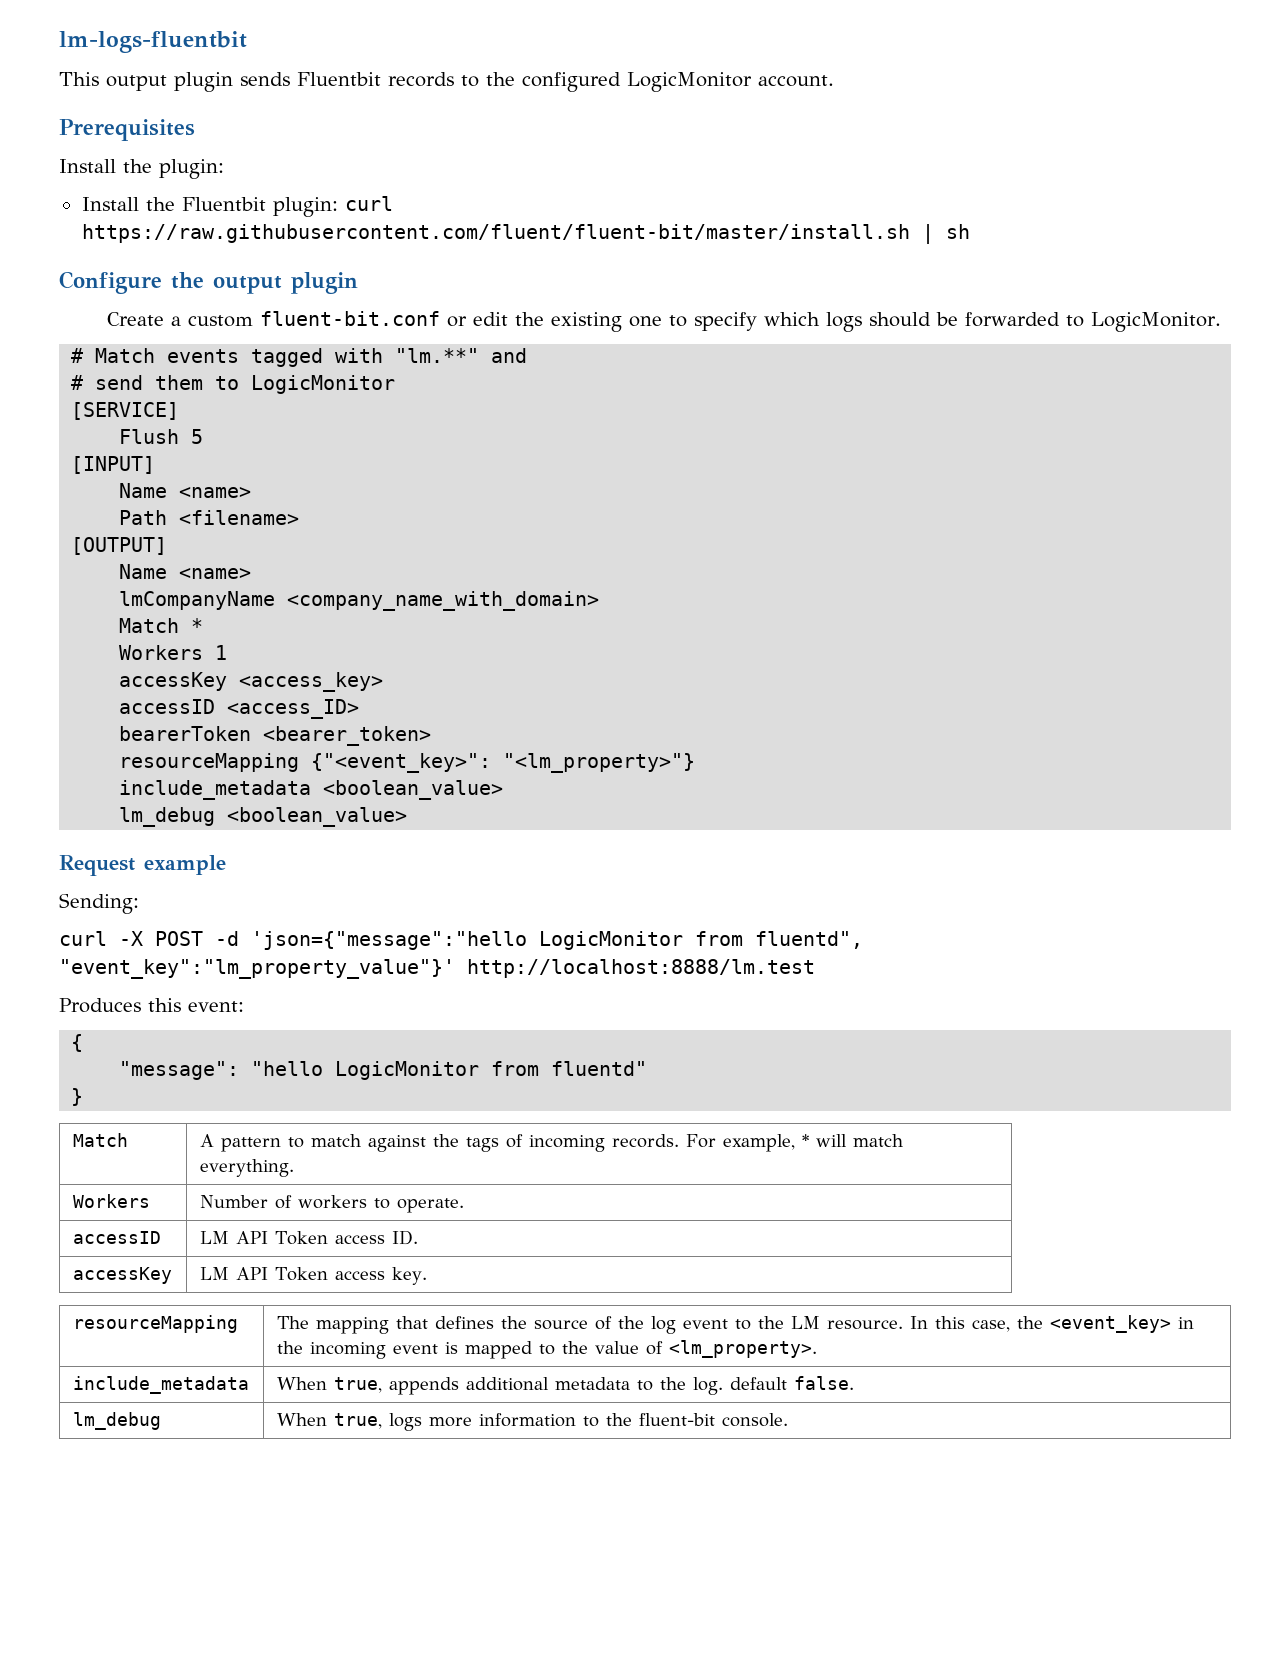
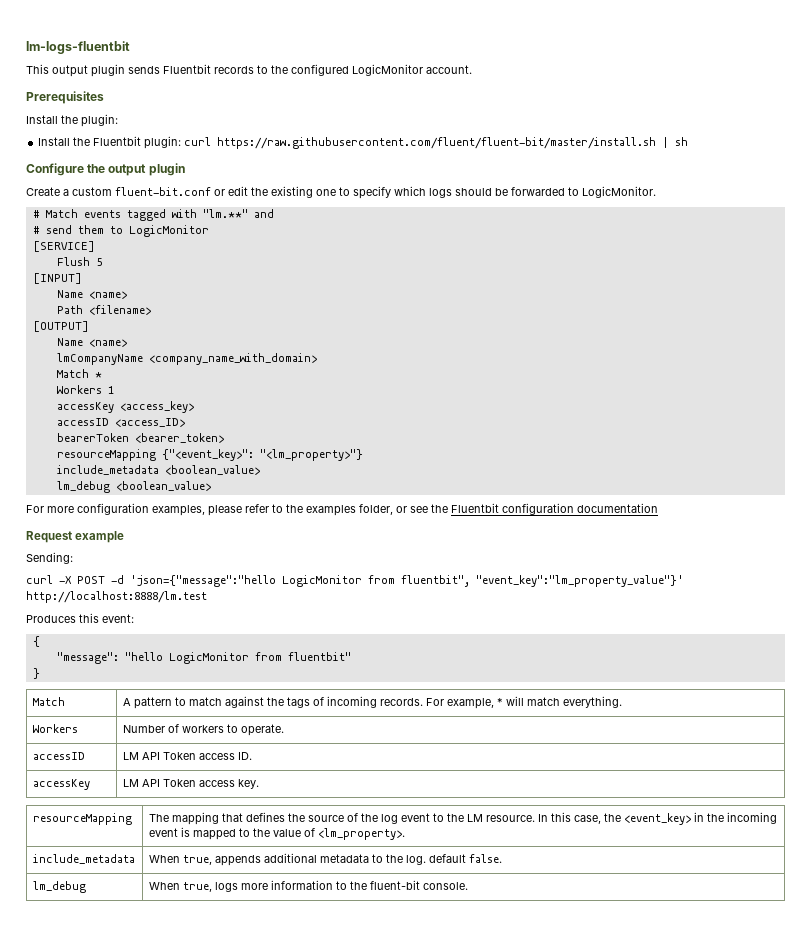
+ For more configuration examples, please refer to the examples folder, or see the Fluentbit configuration documentation
- curl -X POST -d 'json={"message":"hello LogicMonitor from fluentd", "event_key":"lm_property_value"}' http://localhost:8888/lm.test
+ curl -X POST -d 'json={"message":"hello LogicMonitor from fluentbit", "event_key":"lm_property_value"}' http://localhost:8888/lm.test
- "message": "hello LogicMonitor from fluentd"
+ "message": "hello LogicMonitor from fluentbit"

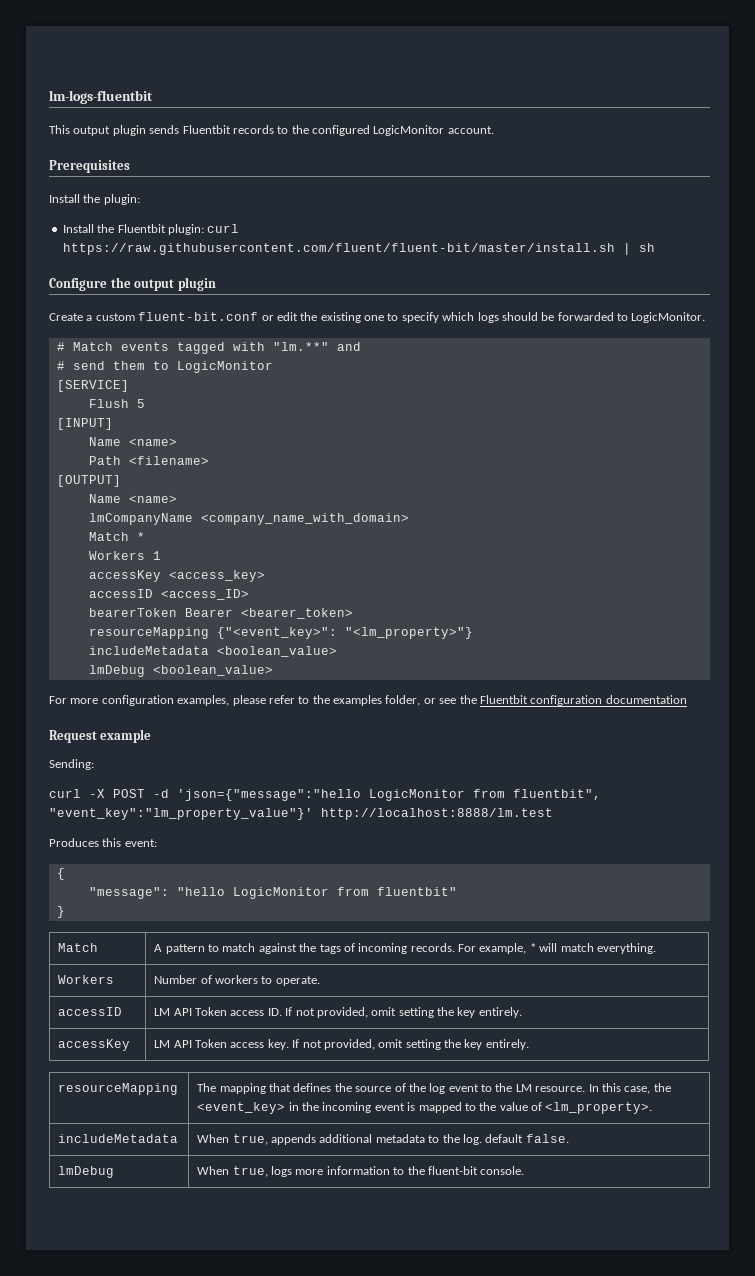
- bearerToken <bearer_token>
+ bearerToken Bearer <bearer_token>
- include_metadata <boolean_value>
- lm_debug <boolean_value>
+ includeMetadata <boolean_value>
+ lmDebug <boolean_value>
- accessID | LM API Token access ID.
+ accessID | LM API Token access ID. If not provided, omit setting the key entirely.
- accessKey | LM API Token access key.
+ accessKey | LM API Token access key. If not provided, omit setting the key entirely.
- include_metadata | When true, appends additional metadata to the log. default false.
+ includeMetadata | When true, appends additional metadata to the log. default false.
- lm_debug | When true, logs more information to the fluent-bit console.
+ lmDebug | When true, logs more information to the fluent-bit console.

